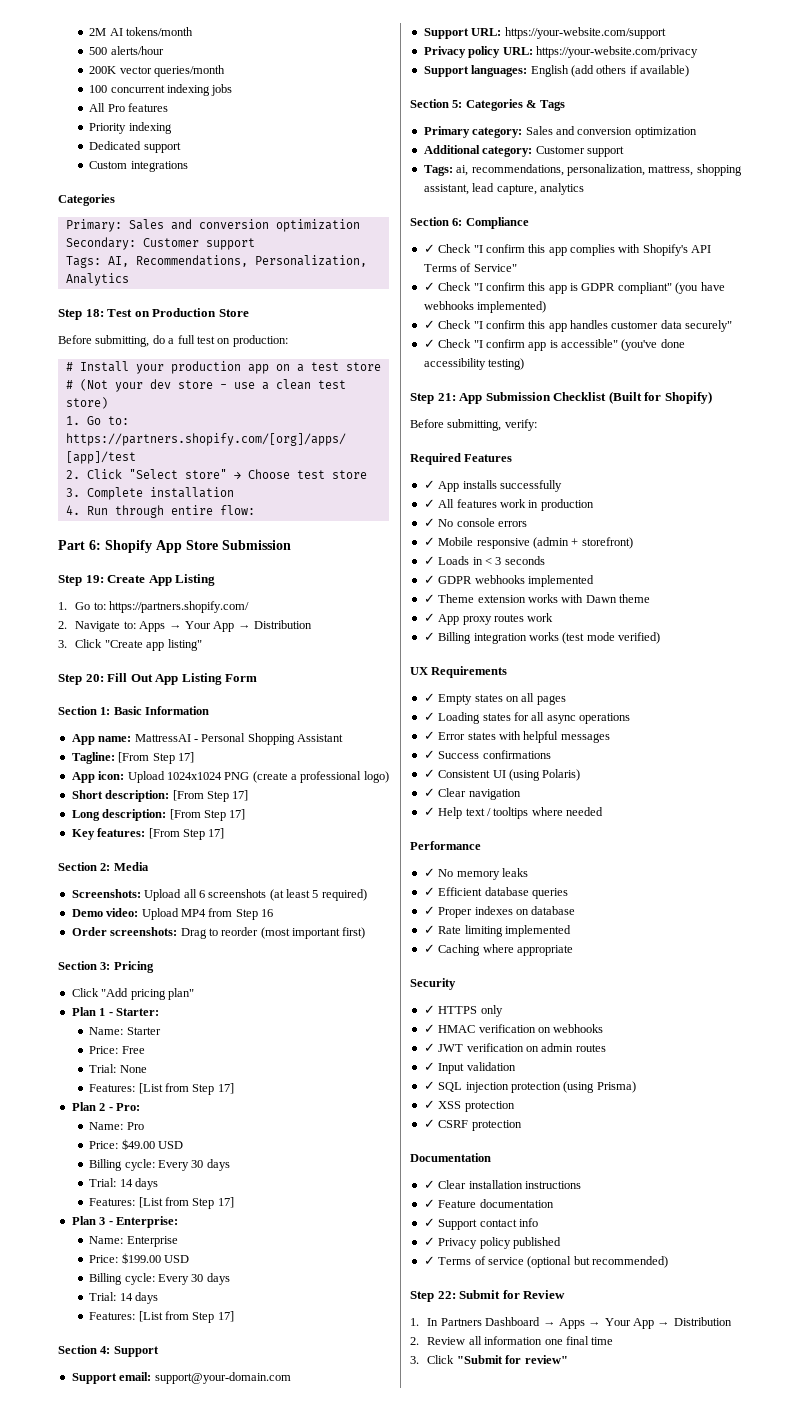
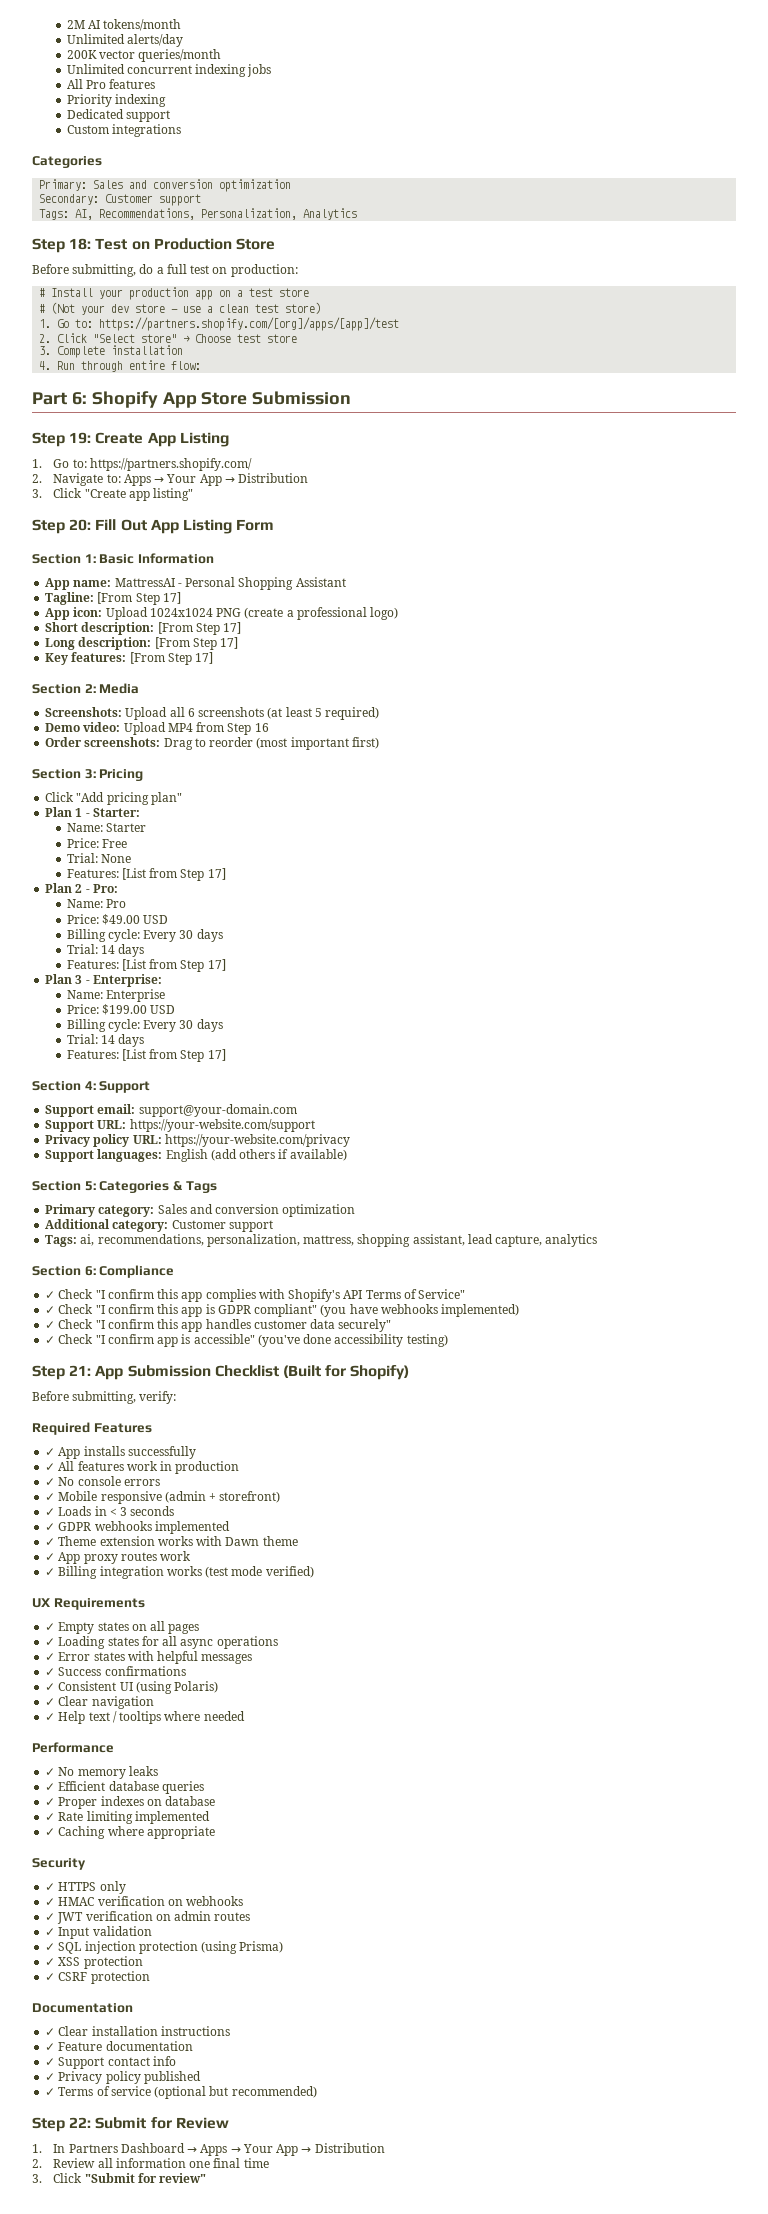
- 500 alerts/hour
+ Unlimited alerts/day
- 100 concurrent indexing jobs
+ Unlimited concurrent indexing jobs

